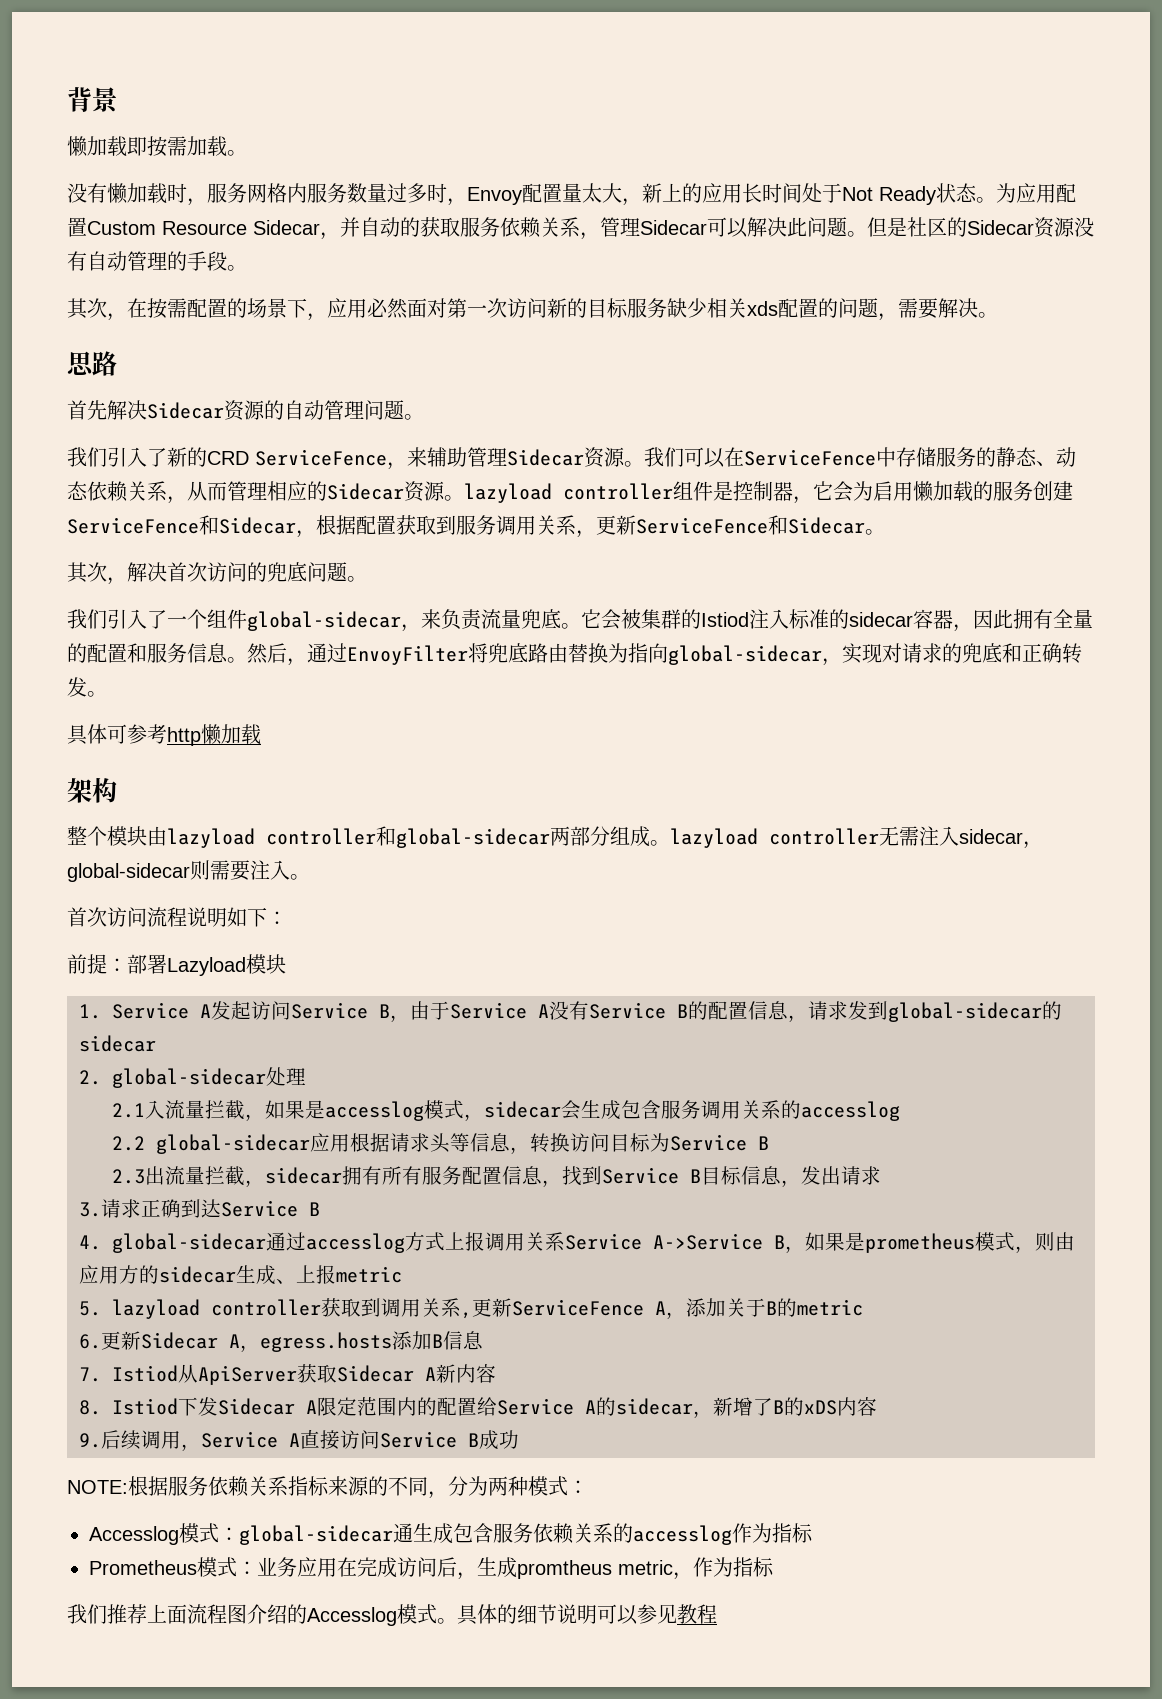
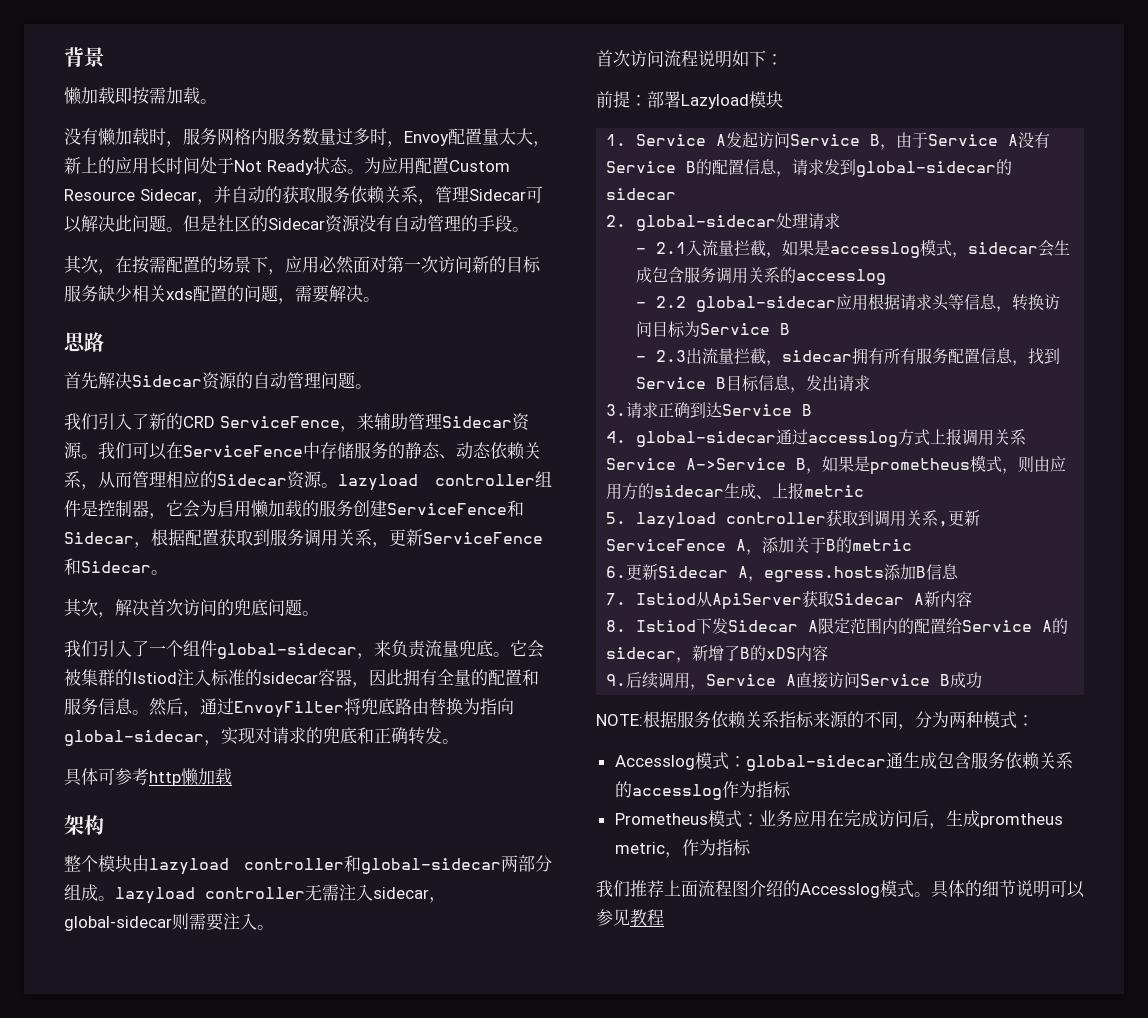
- 2. global-sidecar处理
- 2.1入流量拦截，如果是accesslog模式，sidecar会生成包含服务调用关系的accesslog
+ 2. global-sidecar处理请求
+ - 2.1入流量拦截，如果是accesslog模式，sidecar会生成包含服务调用关系的accesslog
- 2.2 global-sidecar应用根据请求头等信息，转换访问目标为Service B
+ - 2.2 global-sidecar应用根据请求头等信息，转换访问目标为Service B
- 2.3出流量拦截，sidecar拥有所有服务配置信息，找到Service B目标信息，发出请求
+ - 2.3出流量拦截，sidecar拥有所有服务配置信息，找到Service B目标信息，发出请求

